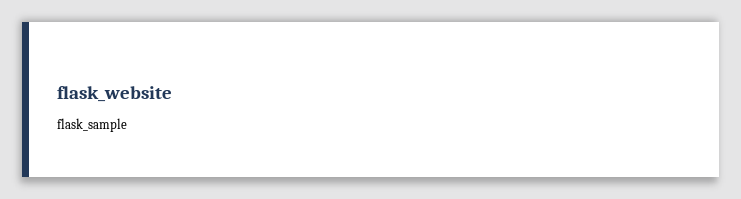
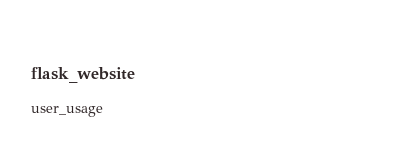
- flask_sample
+ user_usage

